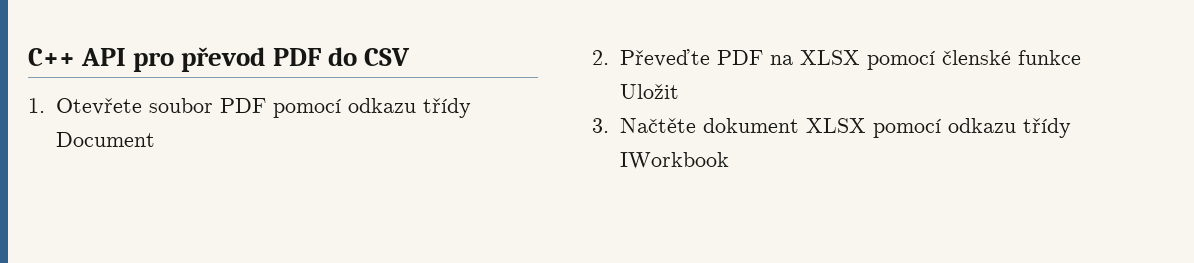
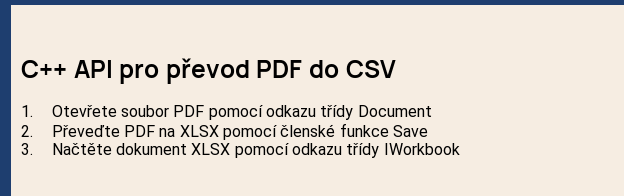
- 2. Převeďte PDF na XLSX pomocí členské funkce Uložit
+ 2. Převeďte PDF na XLSX pomocí členské funkce Save

